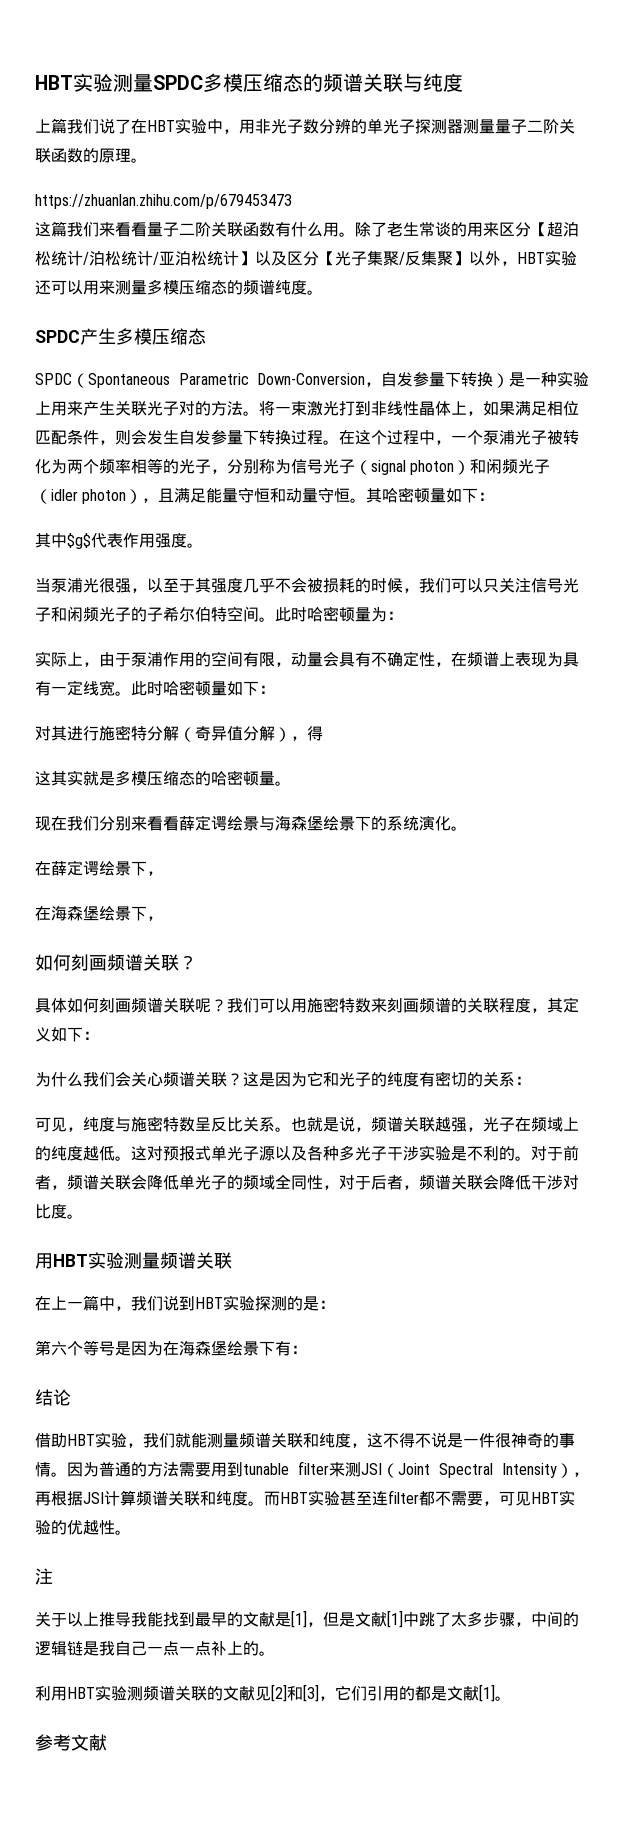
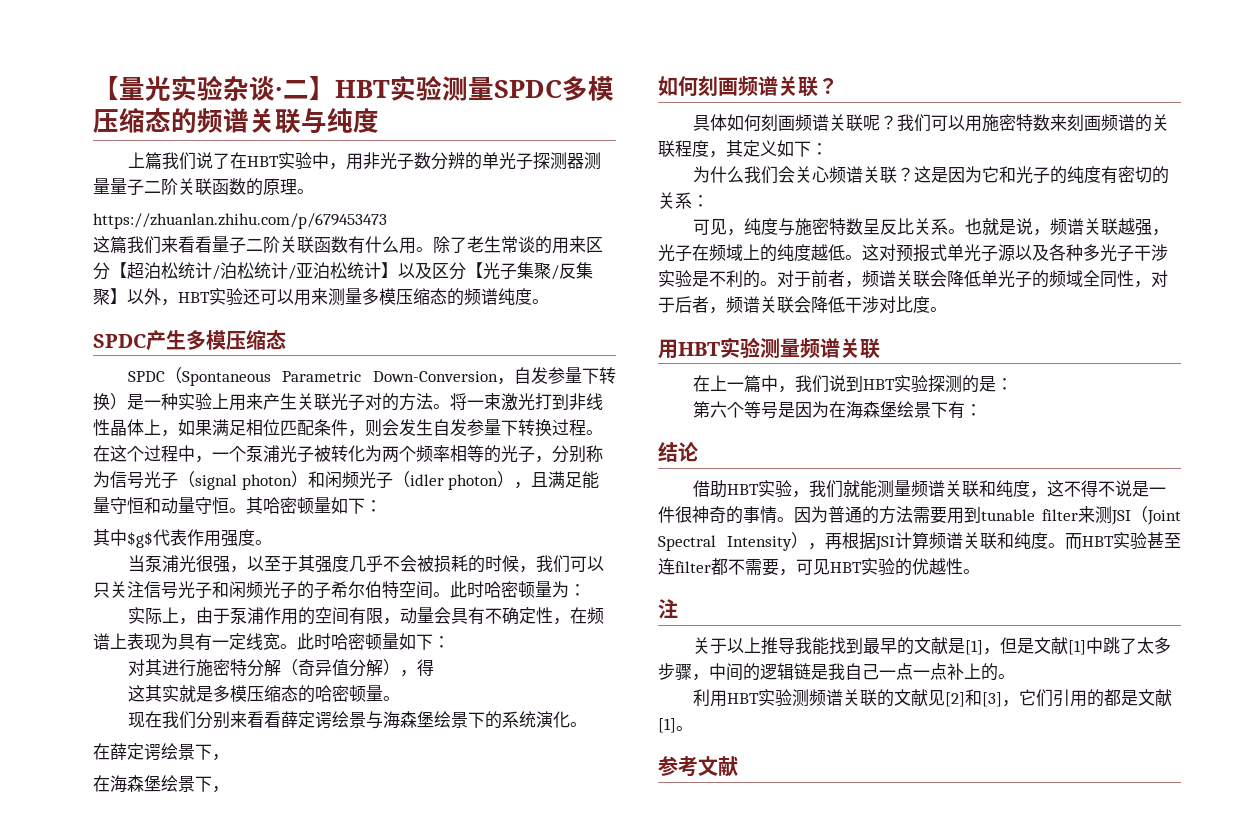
- HBT实验测量SPDC多模压缩态的频谱关联与纯度
+ 【量光实验杂谈·二】HBT实验测量SPDC多模压缩态的频谱关联与纯度

